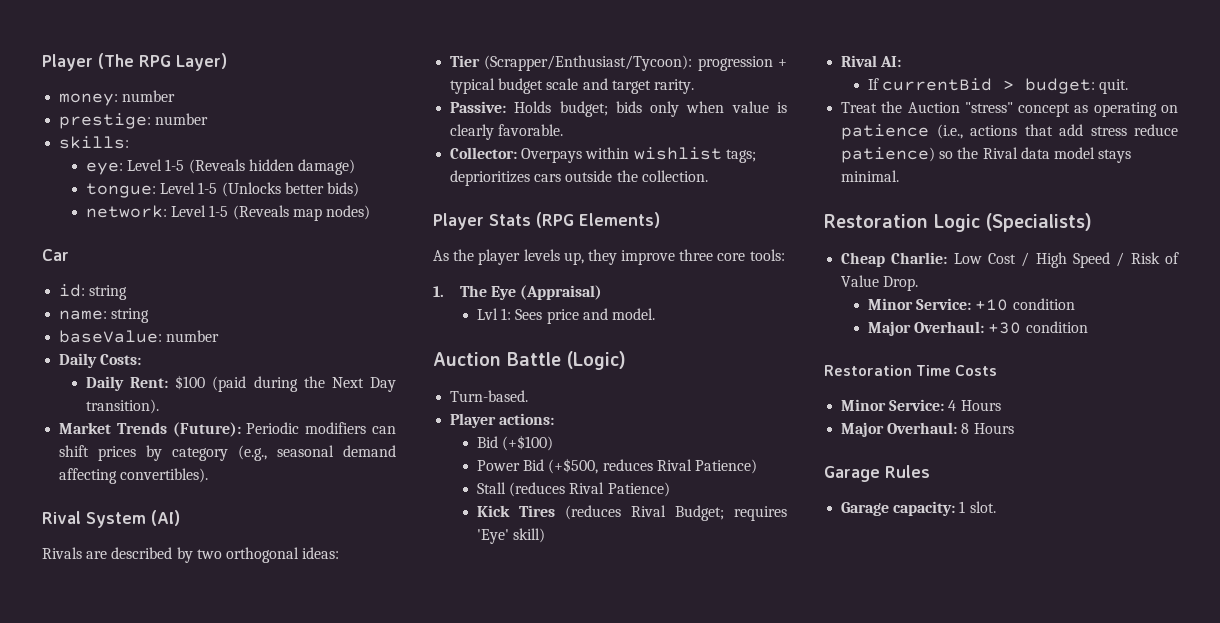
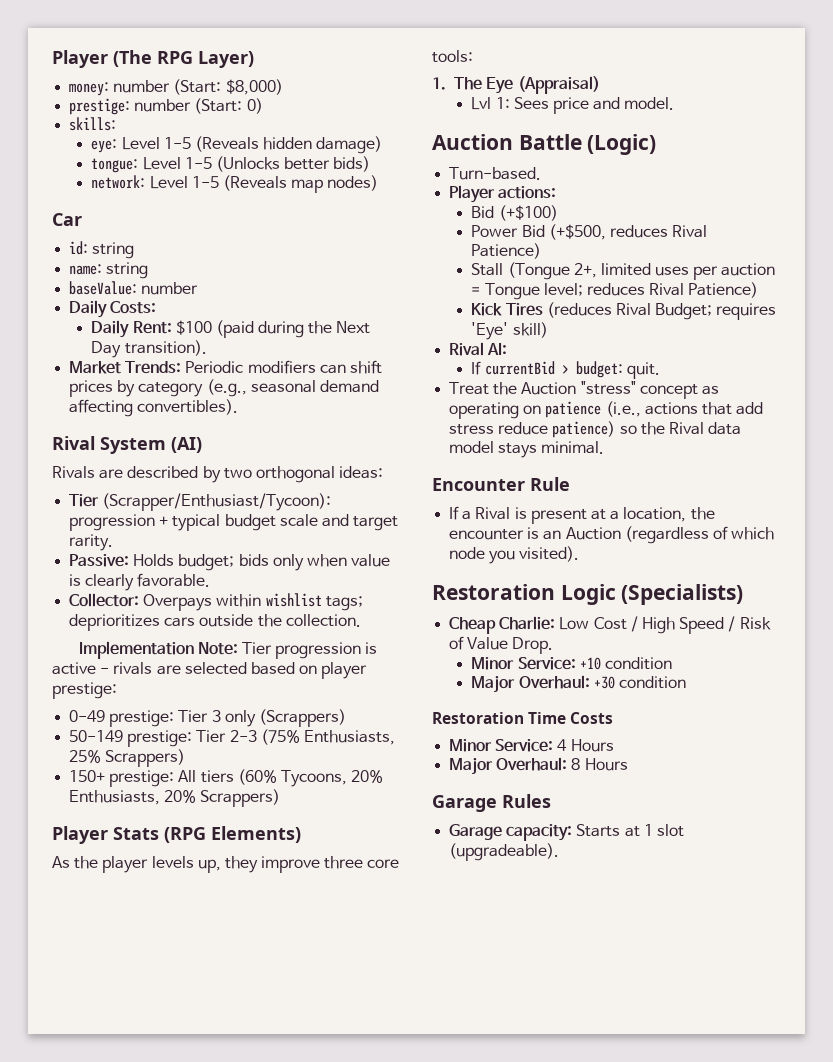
- money: number
+ money: number (Start: $8,000)
- prestige: number
+ prestige: number (Start: 0)
- Market Trends (Future): Periodic modifiers can shift prices by category (e.g., seasonal demand affecting convertibles).
+ Market Trends: Periodic modifiers can shift prices by category (e.g., seasonal demand affecting convertibles).
+ Implementation Note: Tier progression is active - rivals are selected based on player prestige:
+ 0-49 prestige: Tier 3 only (Scrappers)
+ 50-149 prestige: Tier 2-3 (75% Enthusiasts, 25% Scrappers)
+ 150+ prestige: All tiers (60% Tycoons, 20% Enthusiasts, 20% Scrappers)
- Stall (reduces Rival Patience)
+ Stall (Tongue 2+, limited uses per auction = Tongue level; reduces Rival Patience)
+ Encounter Rule
+ If a Rival is present at a location, the encounter is an Auction (regardless of which node you visited).
- Garage capacity: 1 slot.
+ Garage capacity: Starts at 1 slot (upgradeable).

